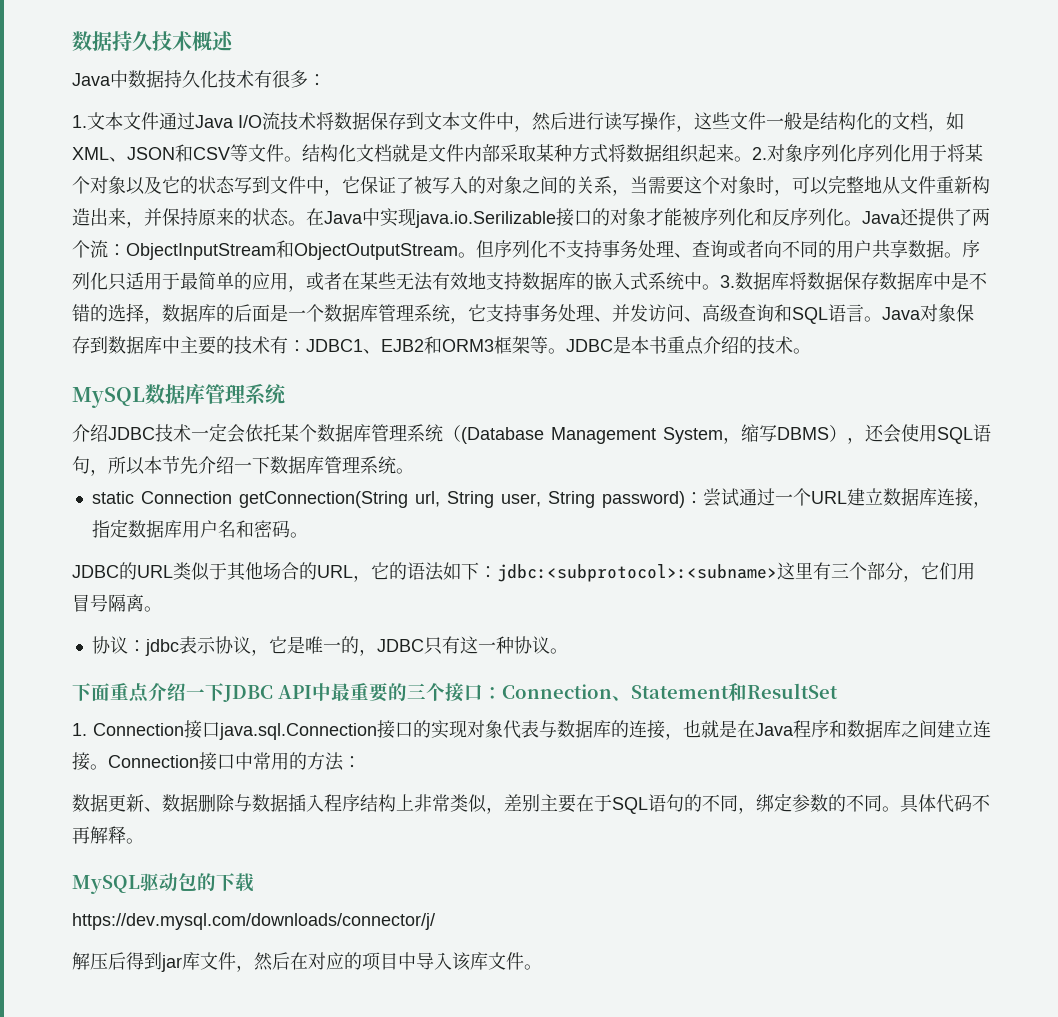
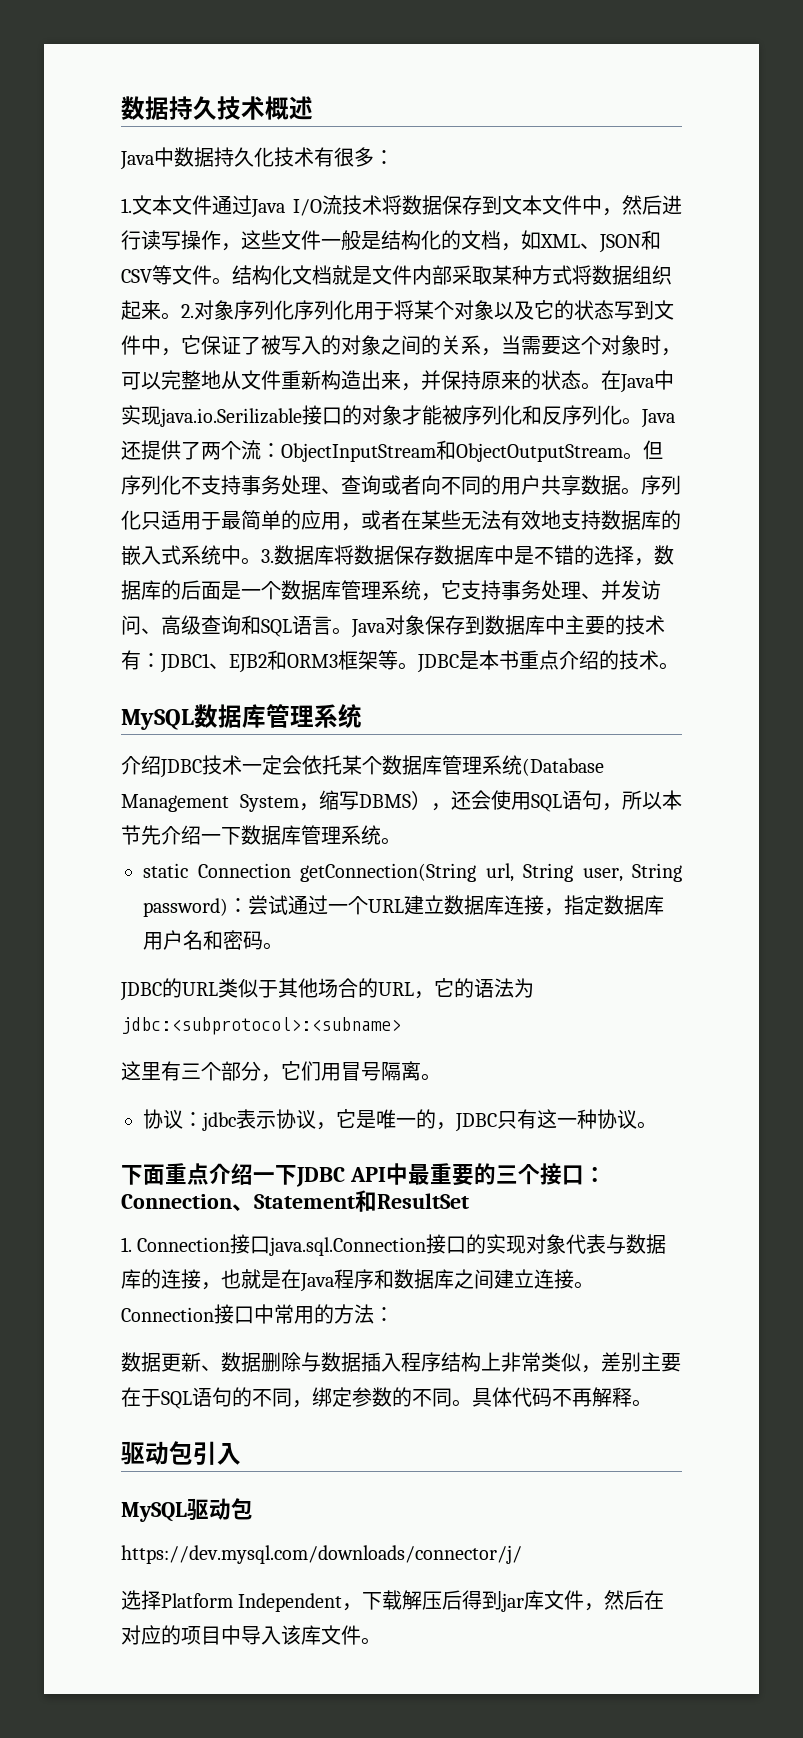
- 介绍JDBC技术一定会依托某个数据库管理系统（(Database Management System，缩写DBMS），还会使用SQL语句，所以本节先介绍一下数据库管理系统。
+ 介绍JDBC技术一定会依托某个数据库管理系统(Database Management System，缩写DBMS），还会使用SQL语句，所以本节先介绍一下数据库管理系统。
- JDBC的URL类似于其他场合的URL，它的语法如下：jdbc:<subprotocol>:<subname>这里有三个部分，它们用冒号隔离。
+ JDBC的URL类似于其他场合的URL，它的语法为jdbc:<subprotocol>:<subname>
+ 这里有三个部分，它们用冒号隔离。
+ 驱动包引入
- MySQL驱动包的下载
+ MySQL驱动包
- 解压后得到jar库文件，然后在对应的项目中导入该库文件。
+ 选择Platform Independent，下载解压后得到jar库文件，然后在对应的项目中导入该库文件。

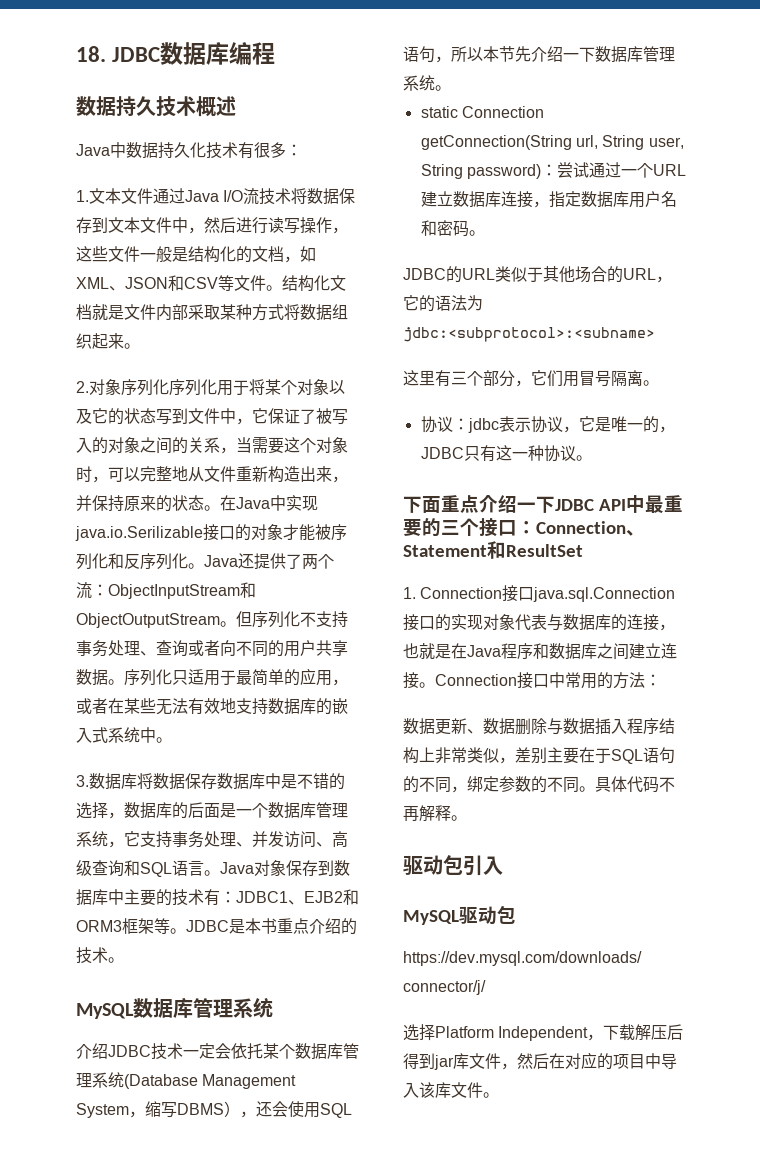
+ 18. JDBC数据库编程
- 结构化文档就是文件内部采取某种方式将数据组织起来。2.对象序列化序列化用于将某个对象以及它的状态写到文件中，它保证了被写入的对象之间的关系，当需要这个对象时，可以完整地从文件重新构造出来，并保持原来的状态。
+ 结构化文档就是文件内部采取某种方式将数据组织起来。
+ 2.对象序列化序列化用于将某个对象以及它的状态写到文件中，它保证了被写入的对象之间的关系，当需要这个对象时，可以完整地从文件重新构造出来，并保持原来的状态。
- 序列化只适用于最简单的应用，或者在某些无法有效地支持数据库的嵌入式系统中。3.数据库将数据保存数据库中是不错的选择，数据库的后面是一个数据库管理系统，它支持事务处理、并发访问、高级查询和SQL语言。
+ 序列化只适用于最简单的应用，或者在某些无法有效地支持数据库的嵌入式系统中。
+ 3.数据库将数据保存数据库中是不错的选择，数据库的后面是一个数据库管理系统，它支持事务处理、并发访问、高级查询和SQL语言。

